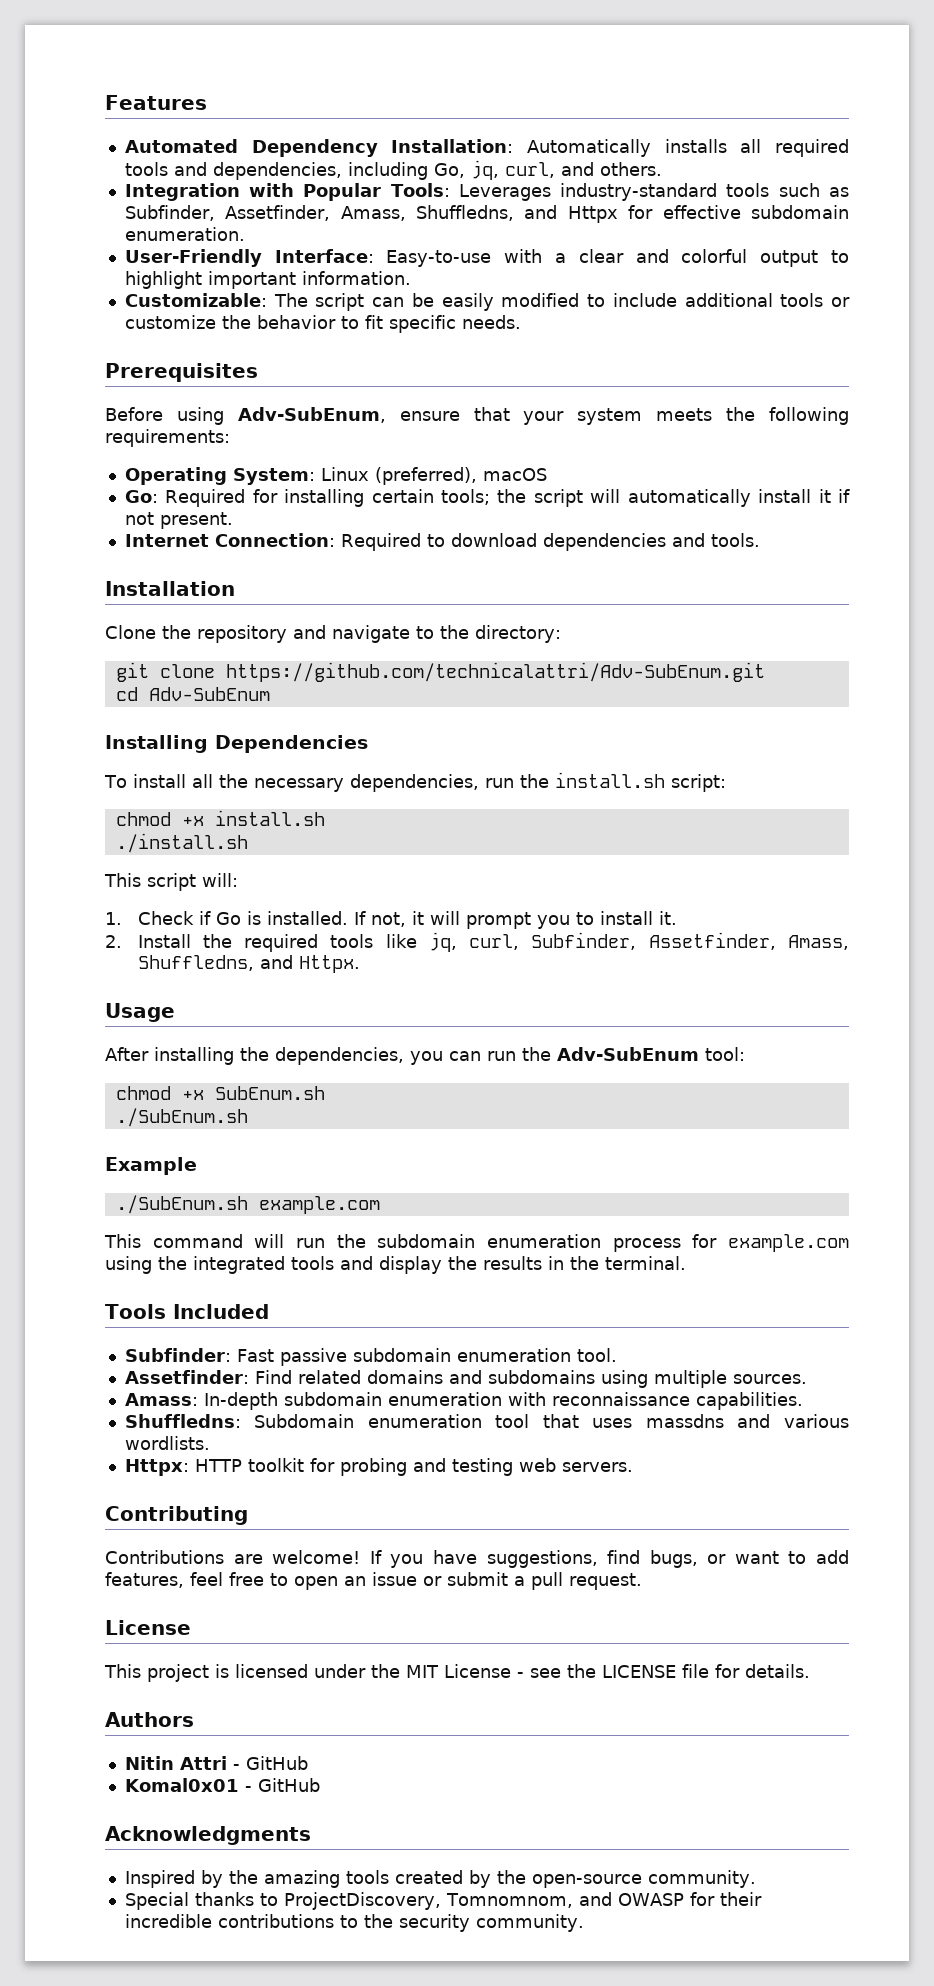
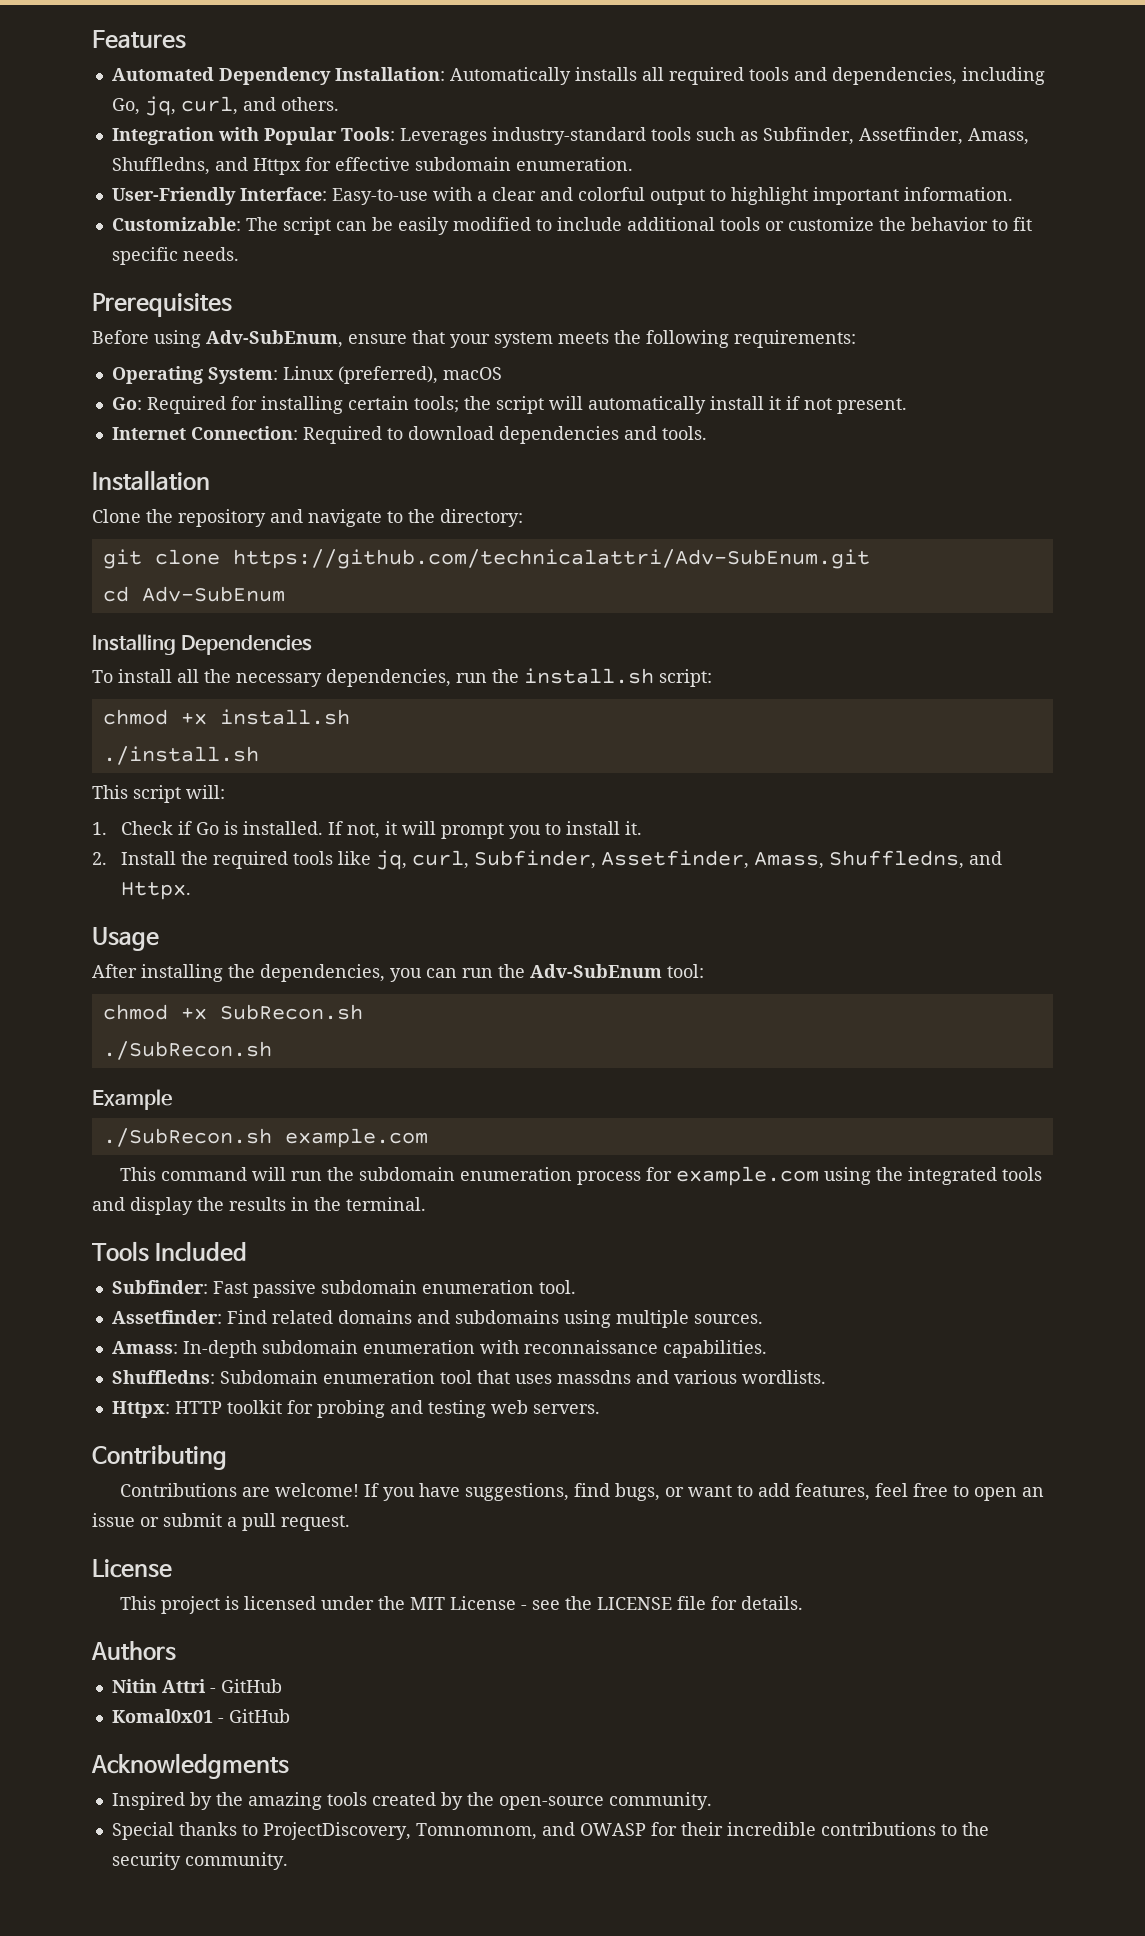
- chmod +x SubEnum.sh
- ./SubEnum.sh
+ chmod +x SubRecon.sh
+ ./SubRecon.sh
- ./SubEnum.sh example.com
+ ./SubRecon.sh example.com

